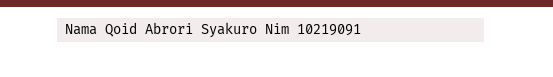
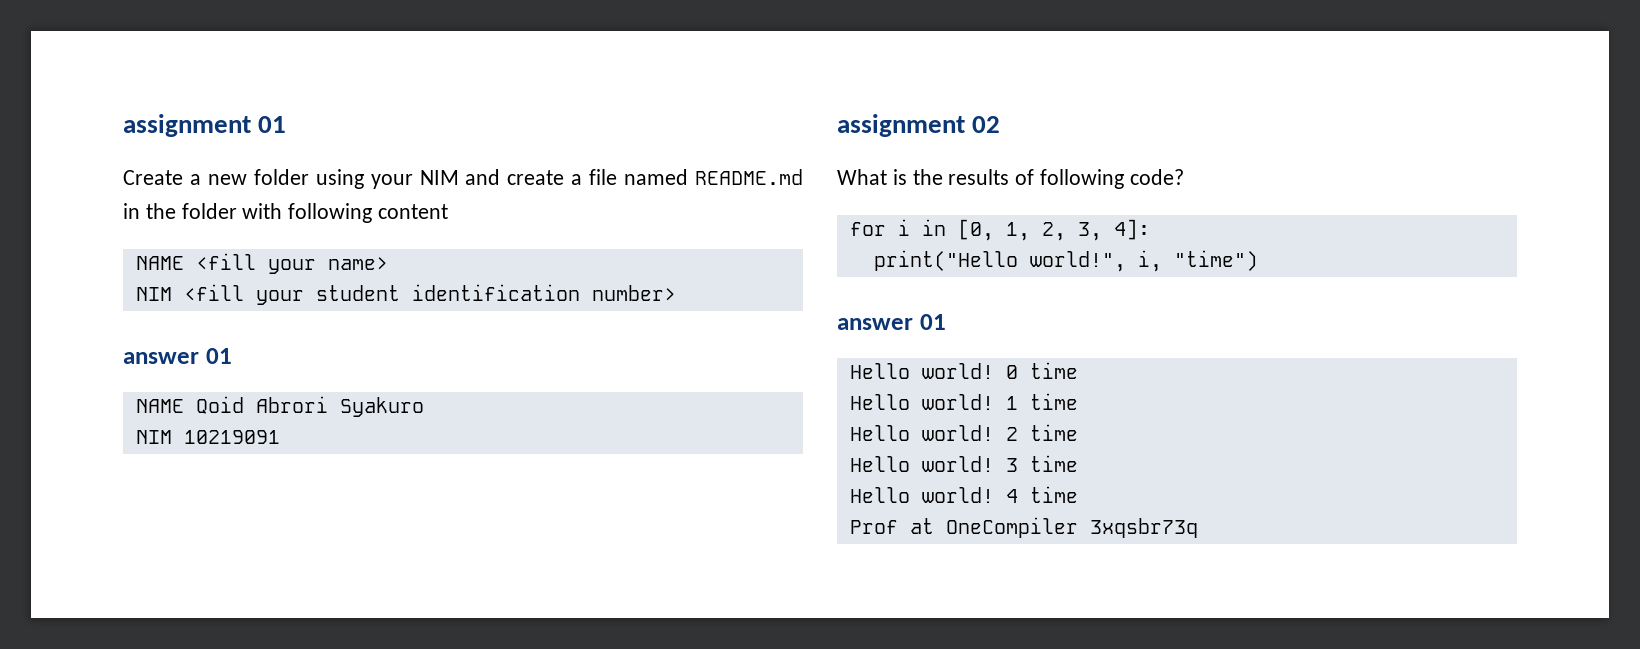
- Nama Qoid Abrori Syakuro Nim 10219091
+ assignment 01
+ Create a new folder using your NIM and create a file named README.md in the folder with following content
+ NAME <fill your name>
+ NIM <fill your student identification number>
+ answer 01
+ NAME Qoid Abrori Syakuro
+ NIM 10219091
+ assignment 02
+ What is the results of following code?
+ for i in [0, 1, 2, 3, 4]:
+ print("Hello world!", i, "time")
+ answer 01
+ Hello world! 0 time
+ Hello world! 1 time
+ Hello world! 2 time
+ Hello world! 3 time
+ Hello world! 4 time
+ Prof at OneCompiler 3xqsbr73q

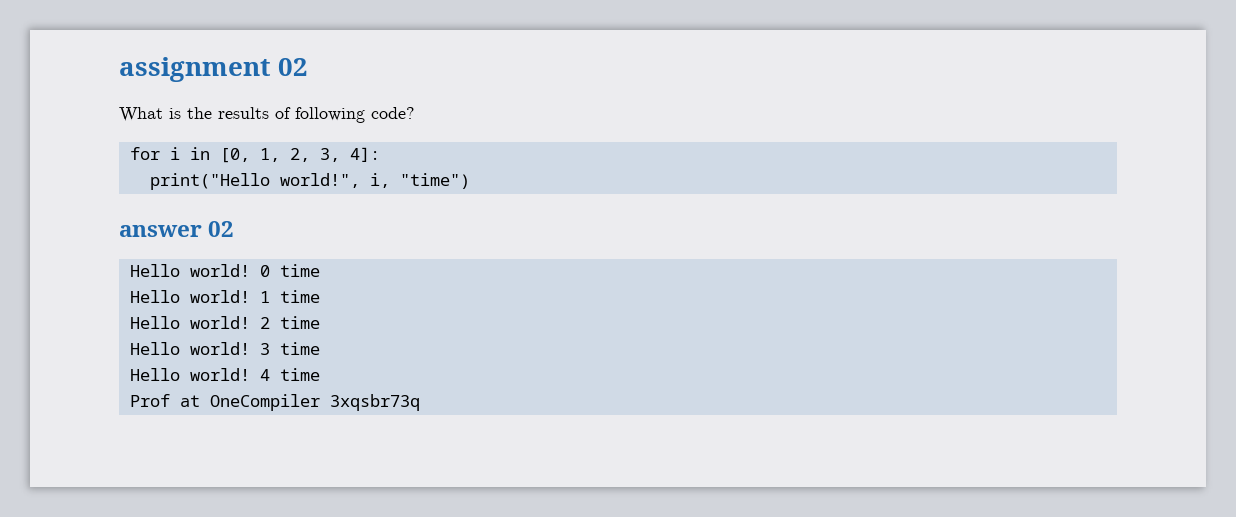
- assignment 01
- Create a new folder using your NIM and create a file named README.md in the folder with following content
- NAME <fill your name>
- NIM <fill your student identification number>
- answer 01
- NAME Qoid Abrori Syakuro
- NIM 10219091
  print("Hello world!", i, "time")
- answer 01
+ answer 02

